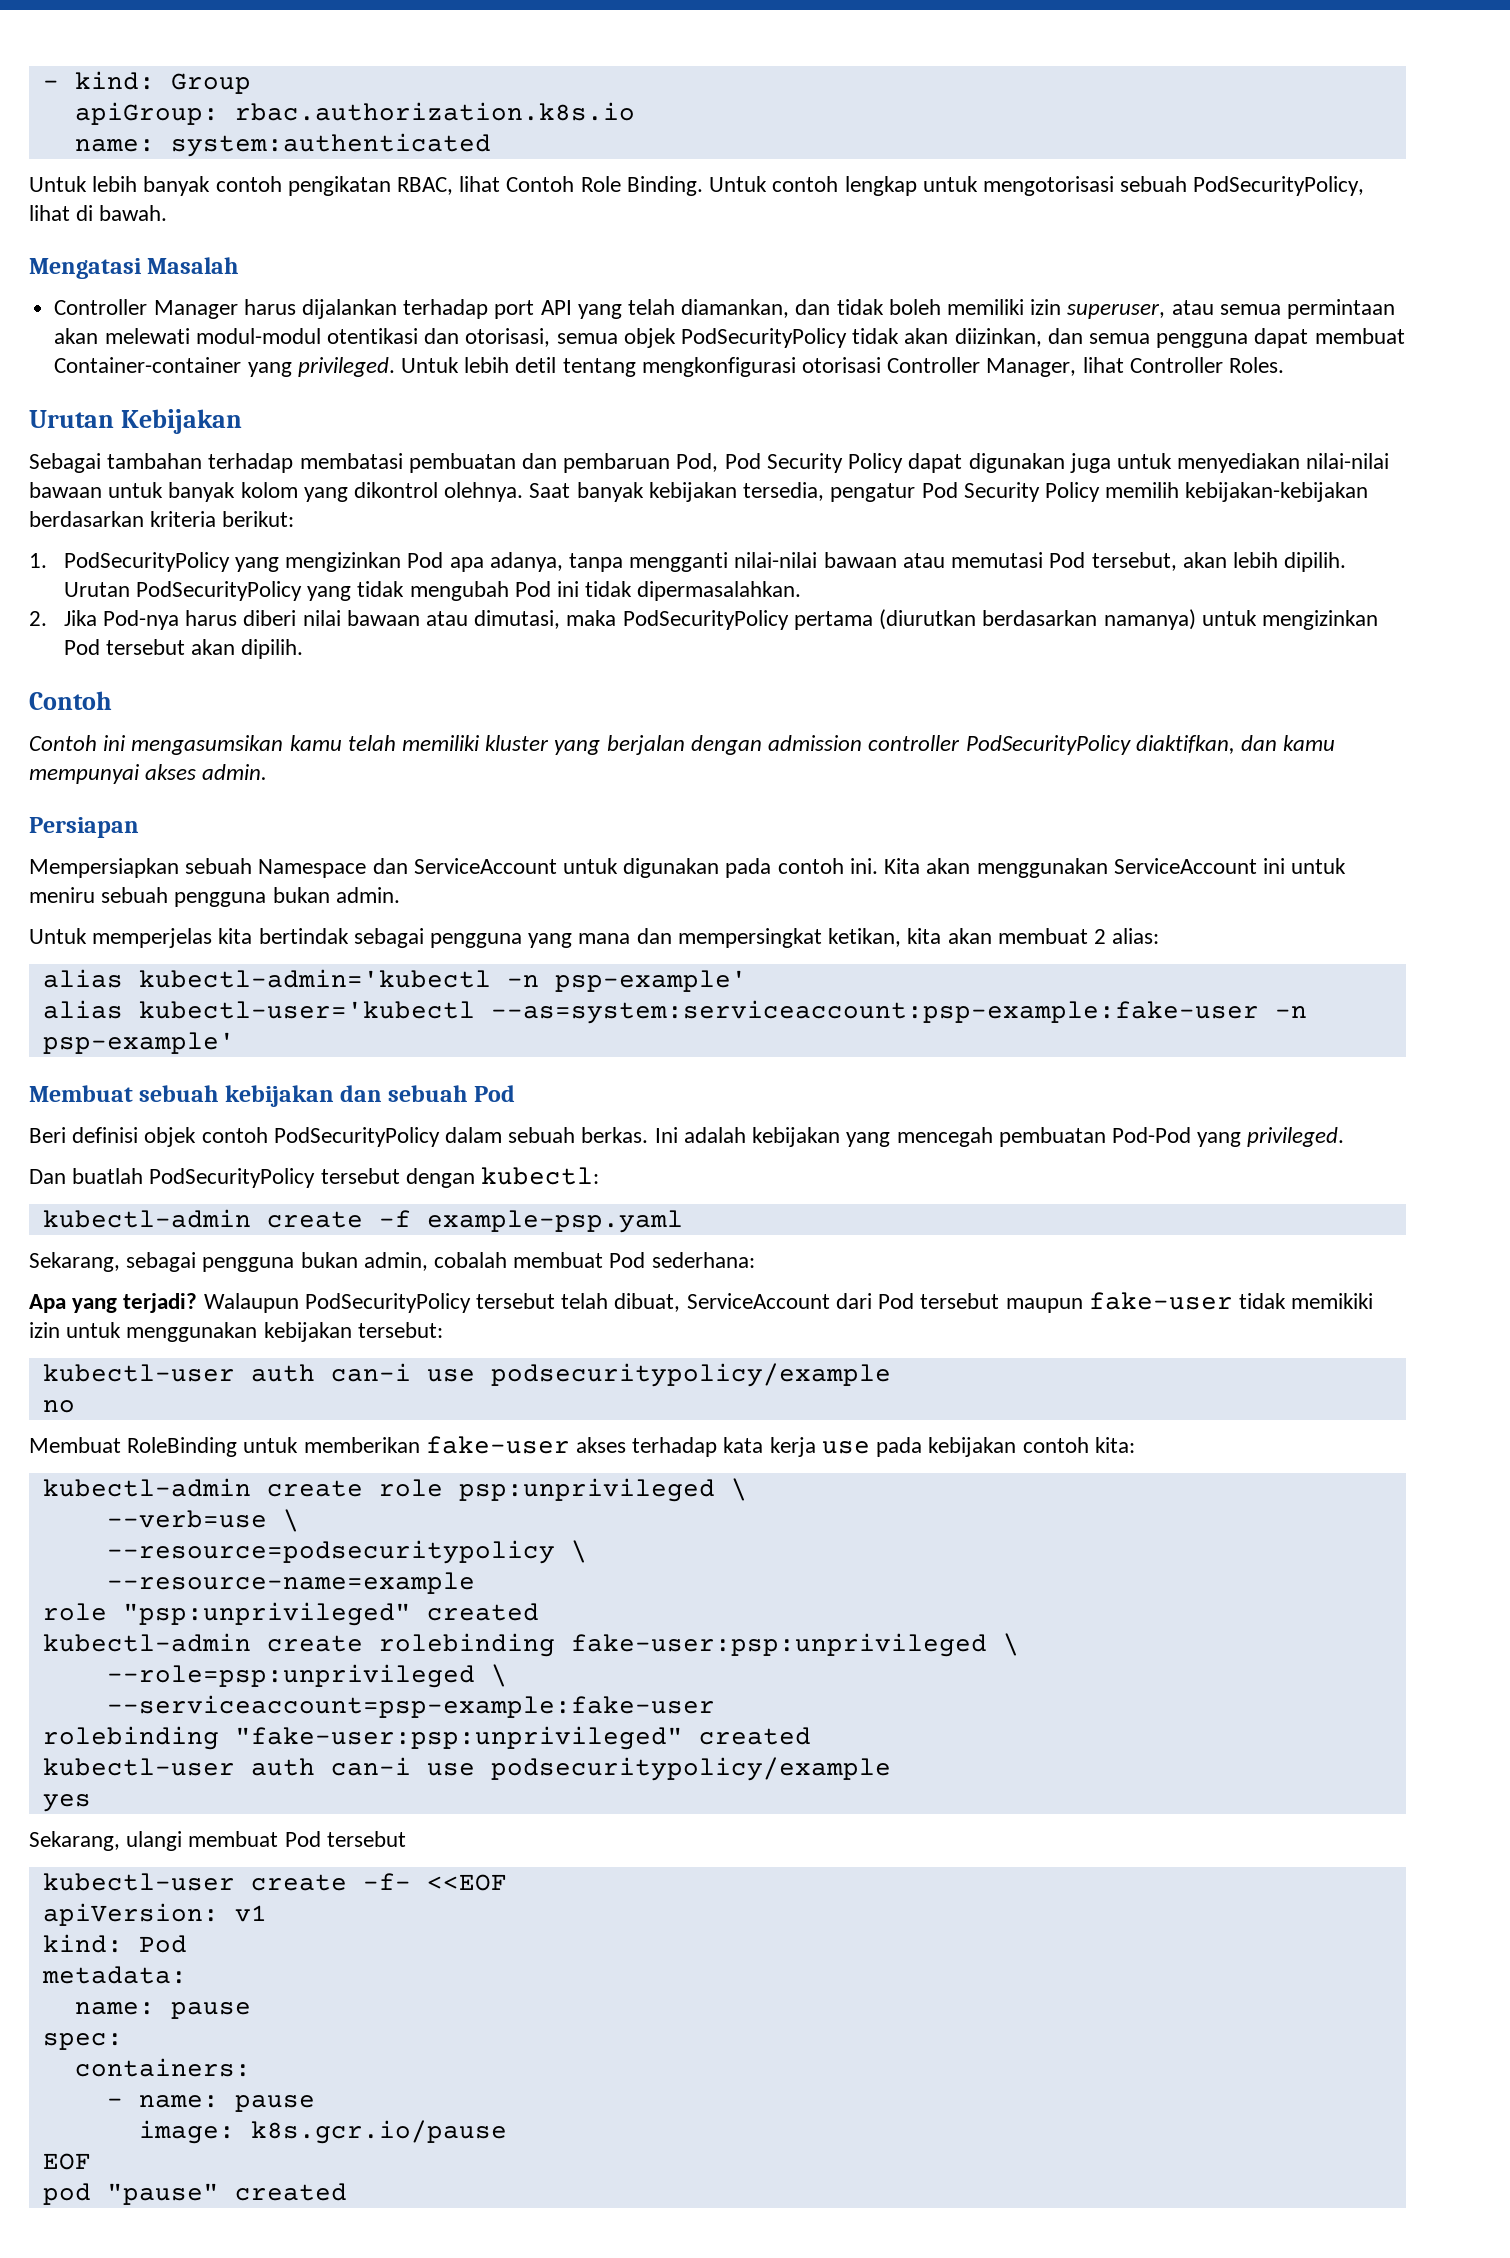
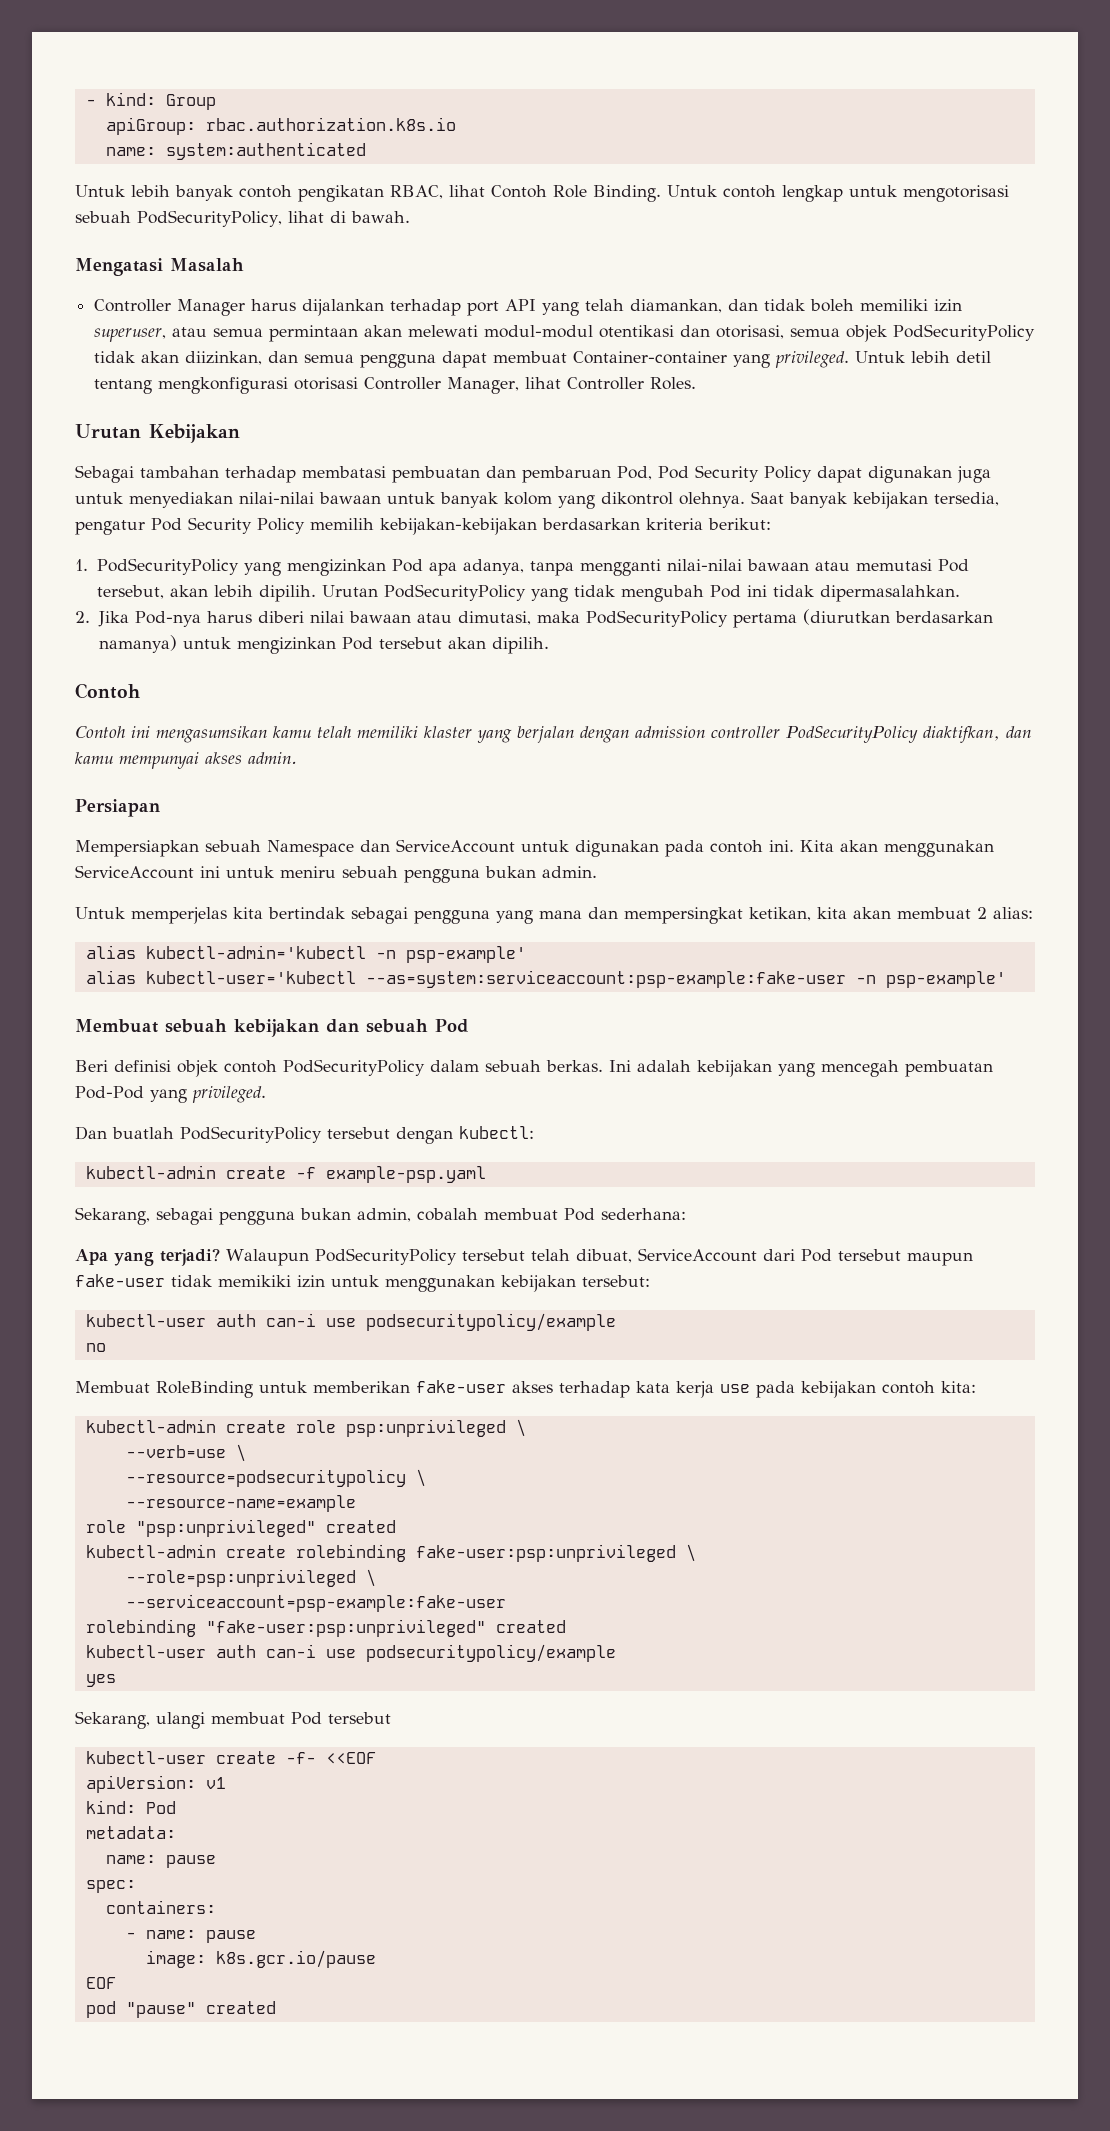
- Contoh ini mengasumsikan kamu telah memiliki kluster yang berjalan dengan admission controller PodSecurityPolicy diaktifkan, dan kamu mempunyai akses admin.
+ Contoh ini mengasumsikan kamu telah memiliki klaster yang berjalan dengan admission controller PodSecurityPolicy diaktifkan, dan kamu mempunyai akses admin.

